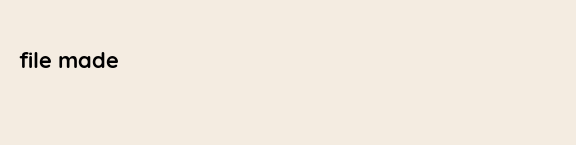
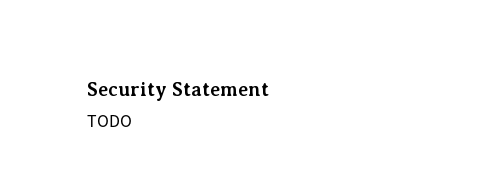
- file made
+ Security Statement
+ TODO

